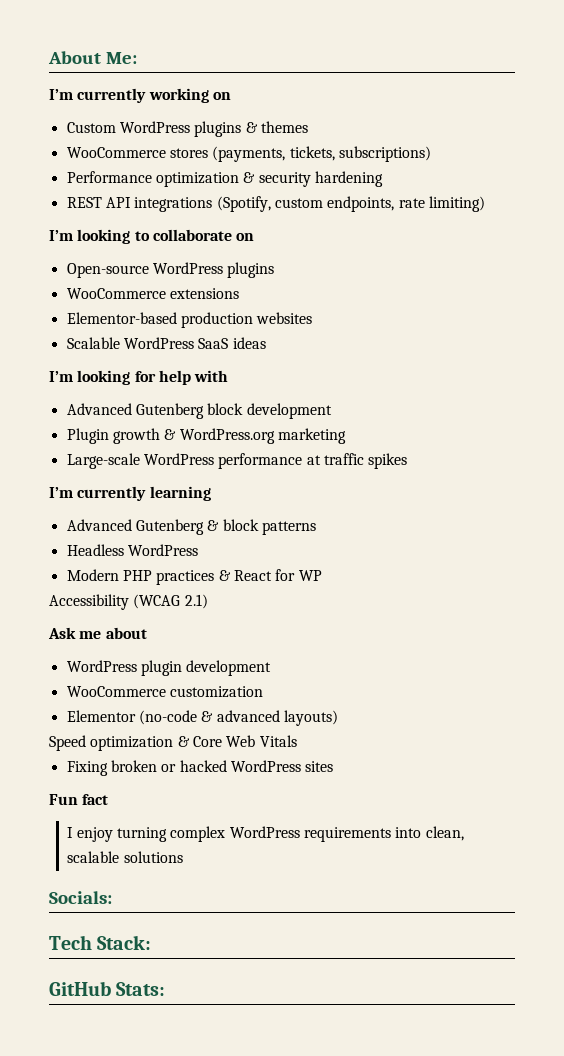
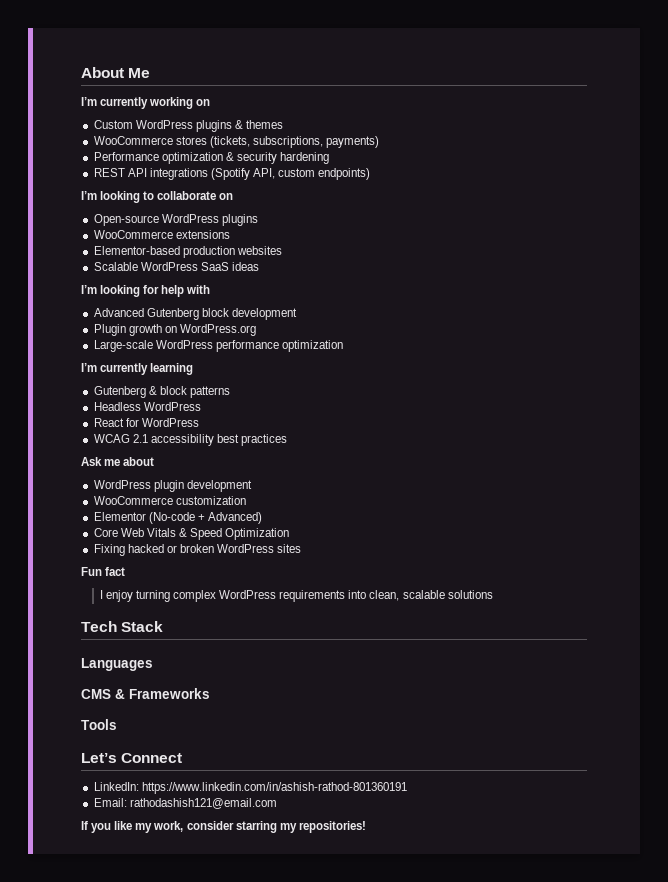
- About Me:
+ About Me
- WooCommerce stores (payments, tickets, subscriptions)
+ WooCommerce stores (tickets, subscriptions, payments)
- REST API integrations (Spotify, custom endpoints, rate limiting)
+ REST API integrations (Spotify API, custom endpoints)
- Plugin growth & WordPress.org marketing
+ Plugin growth on WordPress.org
- Large-scale WordPress performance at traffic spikes
+ Large-scale WordPress performance optimization
- Advanced Gutenberg & block patterns
+ Gutenberg & block patterns
- Modern PHP practices & React for WP
- Accessibility (WCAG 2.1)
+ React for WordPress
+ WCAG 2.1 accessibility best practices
- Elementor (no-code & advanced layouts)
- Speed optimization & Core Web Vitals
- Fixing broken or hacked WordPress sites
+ Elementor (No-code + Advanced)
+ Core Web Vitals & Speed Optimization
+ Fixing hacked or broken WordPress sites
- Socials:
- Tech Stack:
- GitHub Stats:
+ Tech Stack
+ Languages
+ CMS & Frameworks
+ Tools
+ Let’s Connect
+ LinkedIn: https://www.linkedin.com/in/ashish-rathod-801360191
+ Email: rathodashish121@email.com
+ If you like my work, consider starring my repositories!

